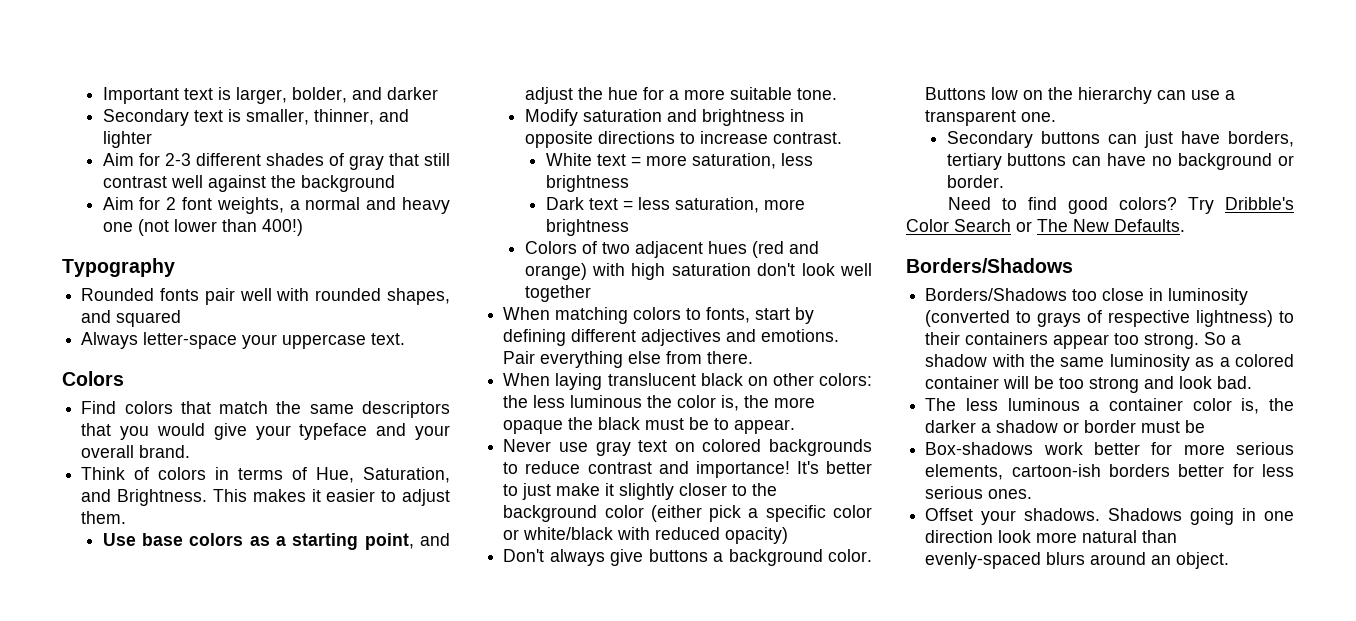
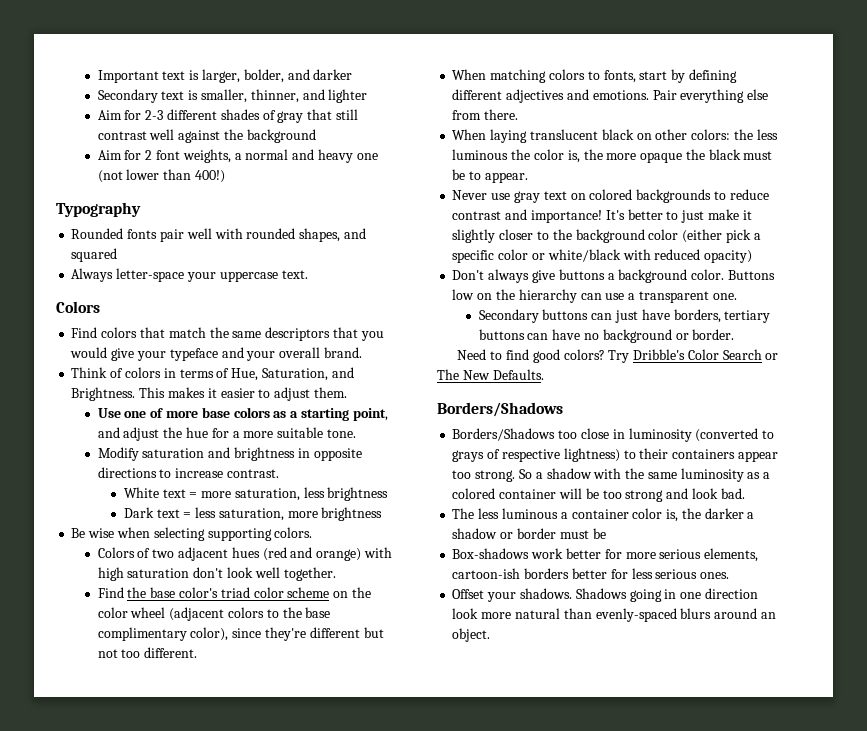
- Use base colors as a starting point, and adjust the hue for a more suitable tone.
+ Use one of more base colors as a starting point, and adjust the hue for a more suitable tone.
+ Be wise when selecting supporting colors.
- Colors of two adjacent hues (red and orange) with high saturation don't look well together
+ Colors of two adjacent hues (red and orange) with high saturation don't look well together.
+ Find the base color's triad color scheme on the color wheel (adjacent colors to the base complimentary color), since they're different but not too different.

